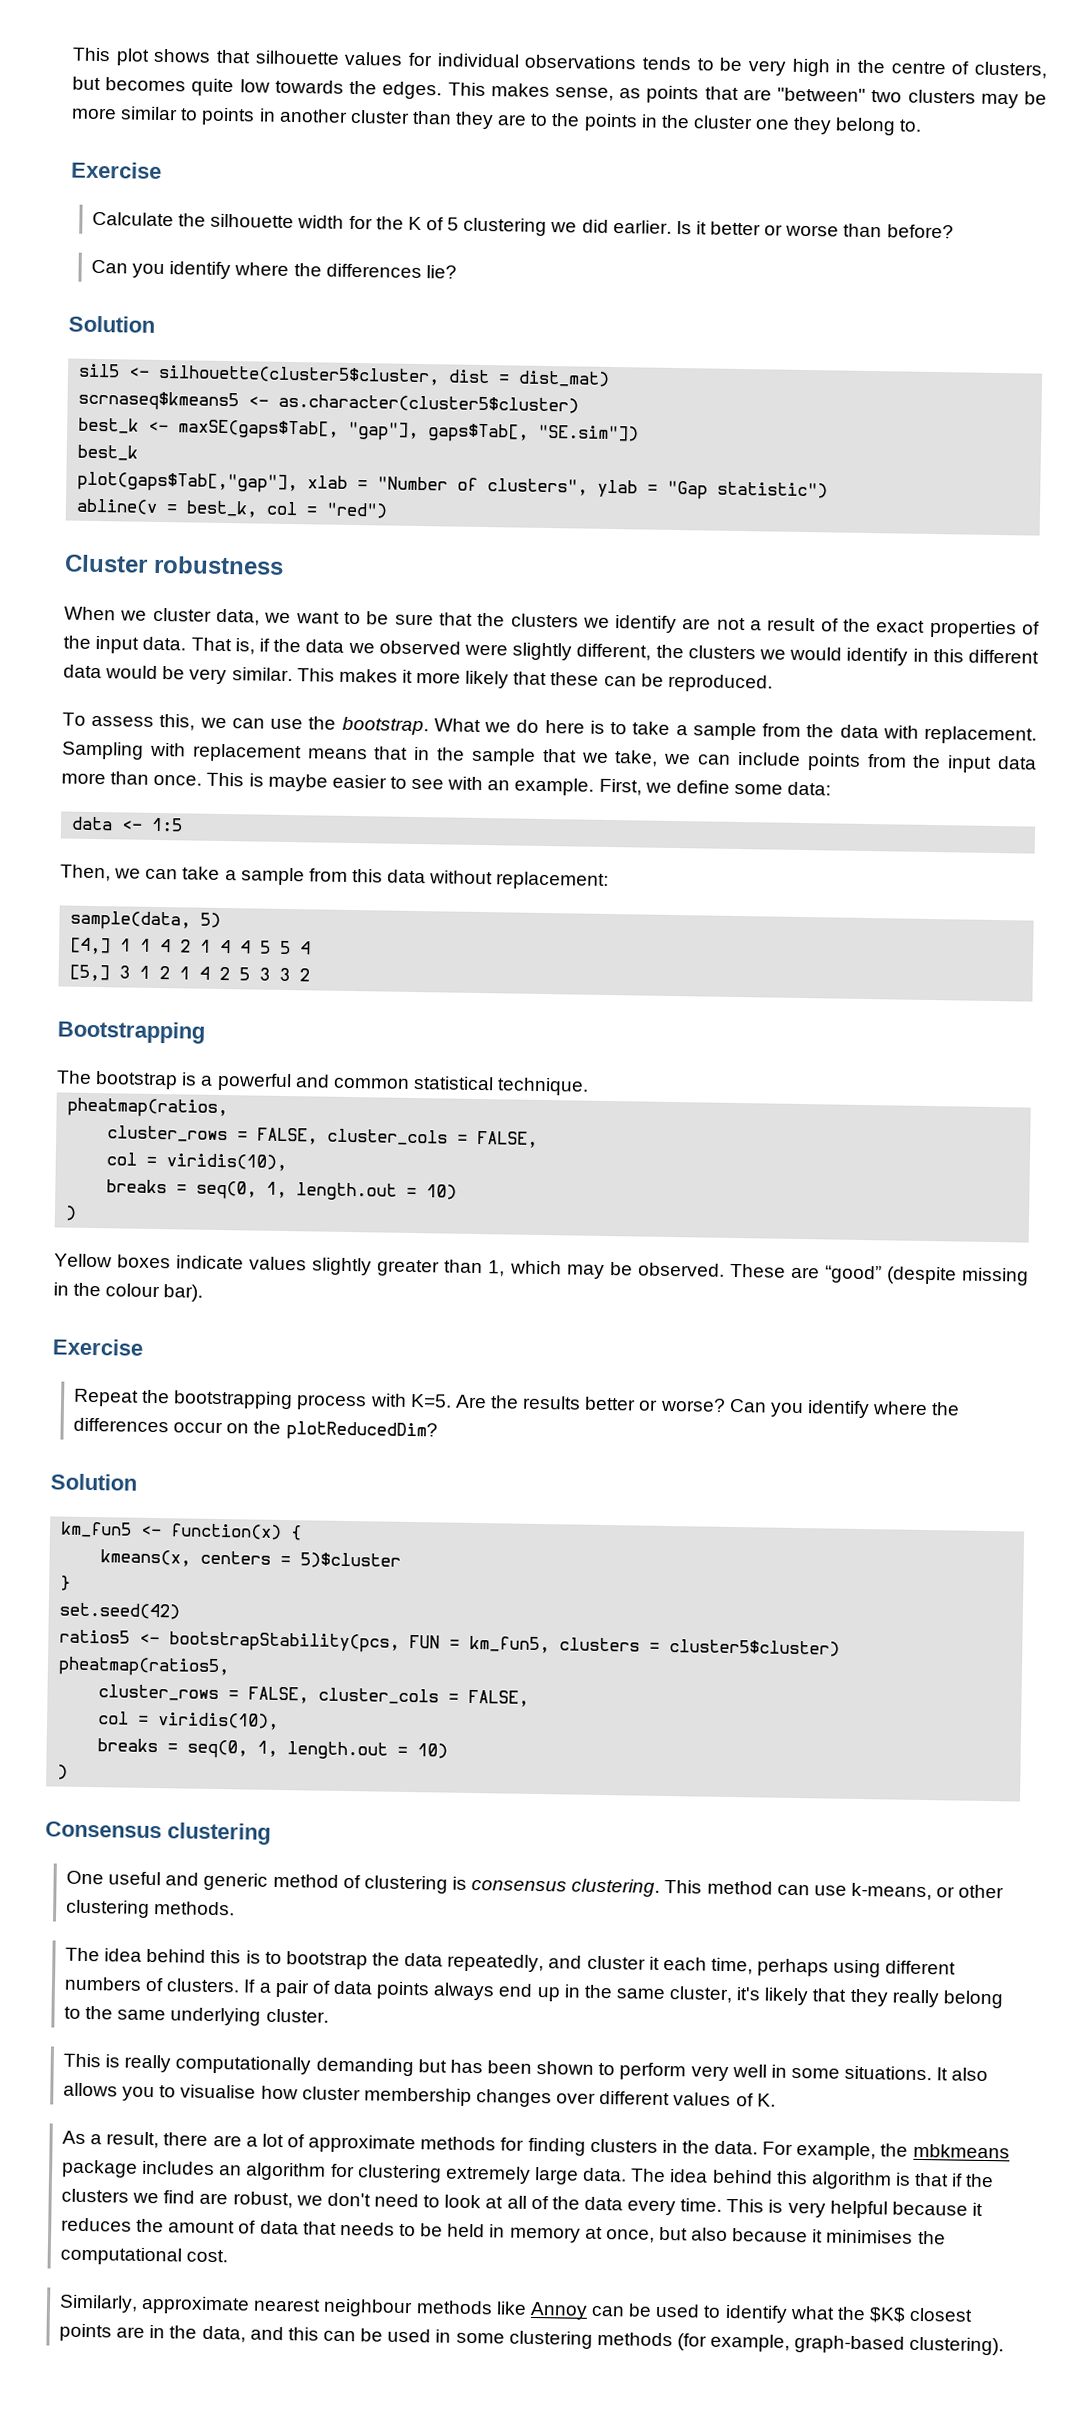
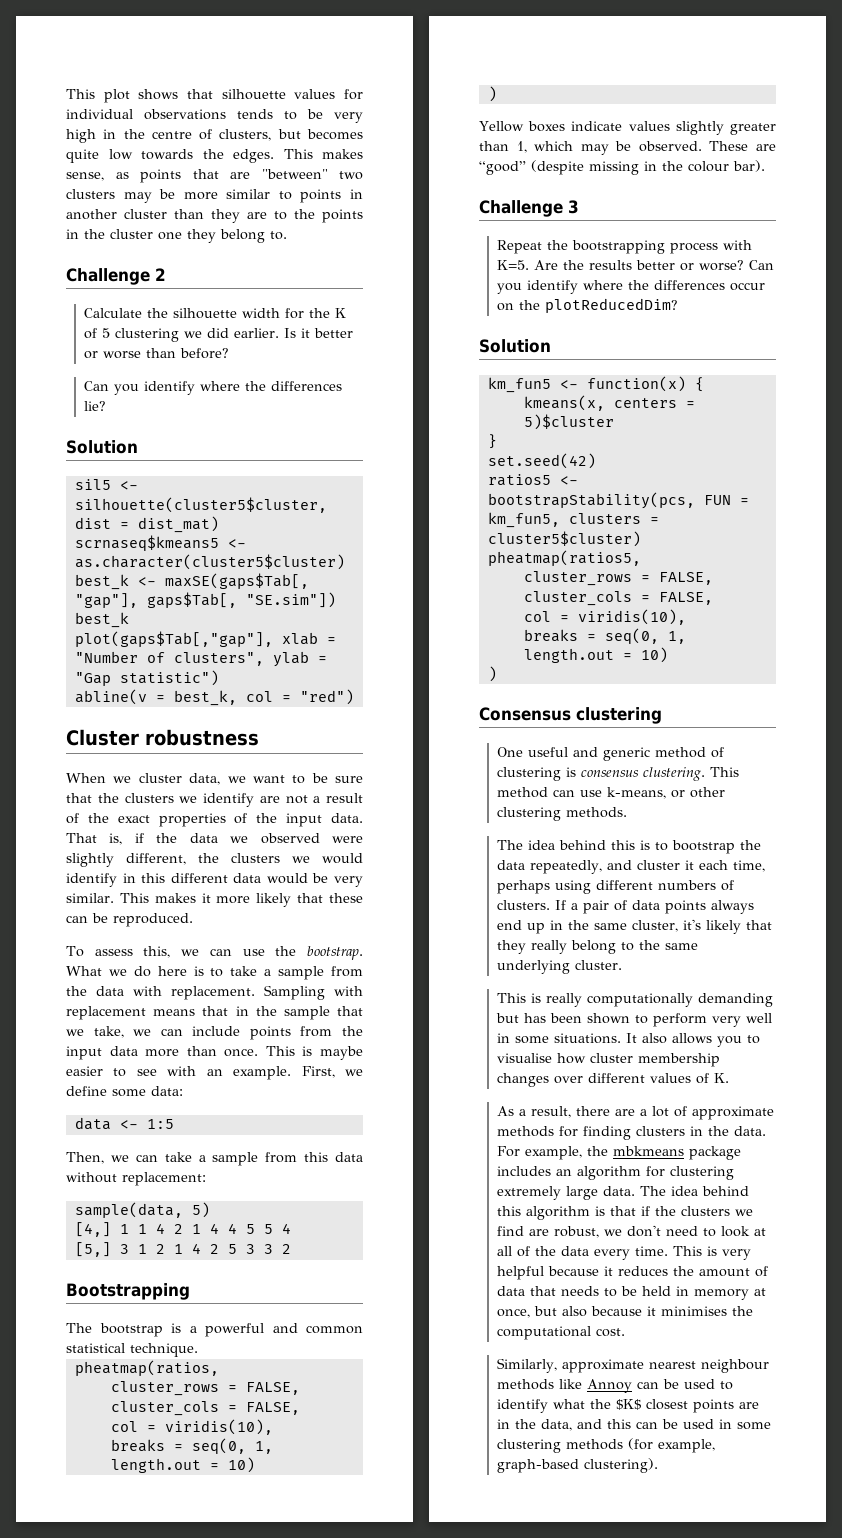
  This makes sense, as points that are "between" two clusters may be more similar to points in another cluster than they are to the points in the cluster one they belong to.
- Exercise
+ Challenge 2
  These are “good” (despite missing in the colour bar).
- Exercise
+ Challenge 3

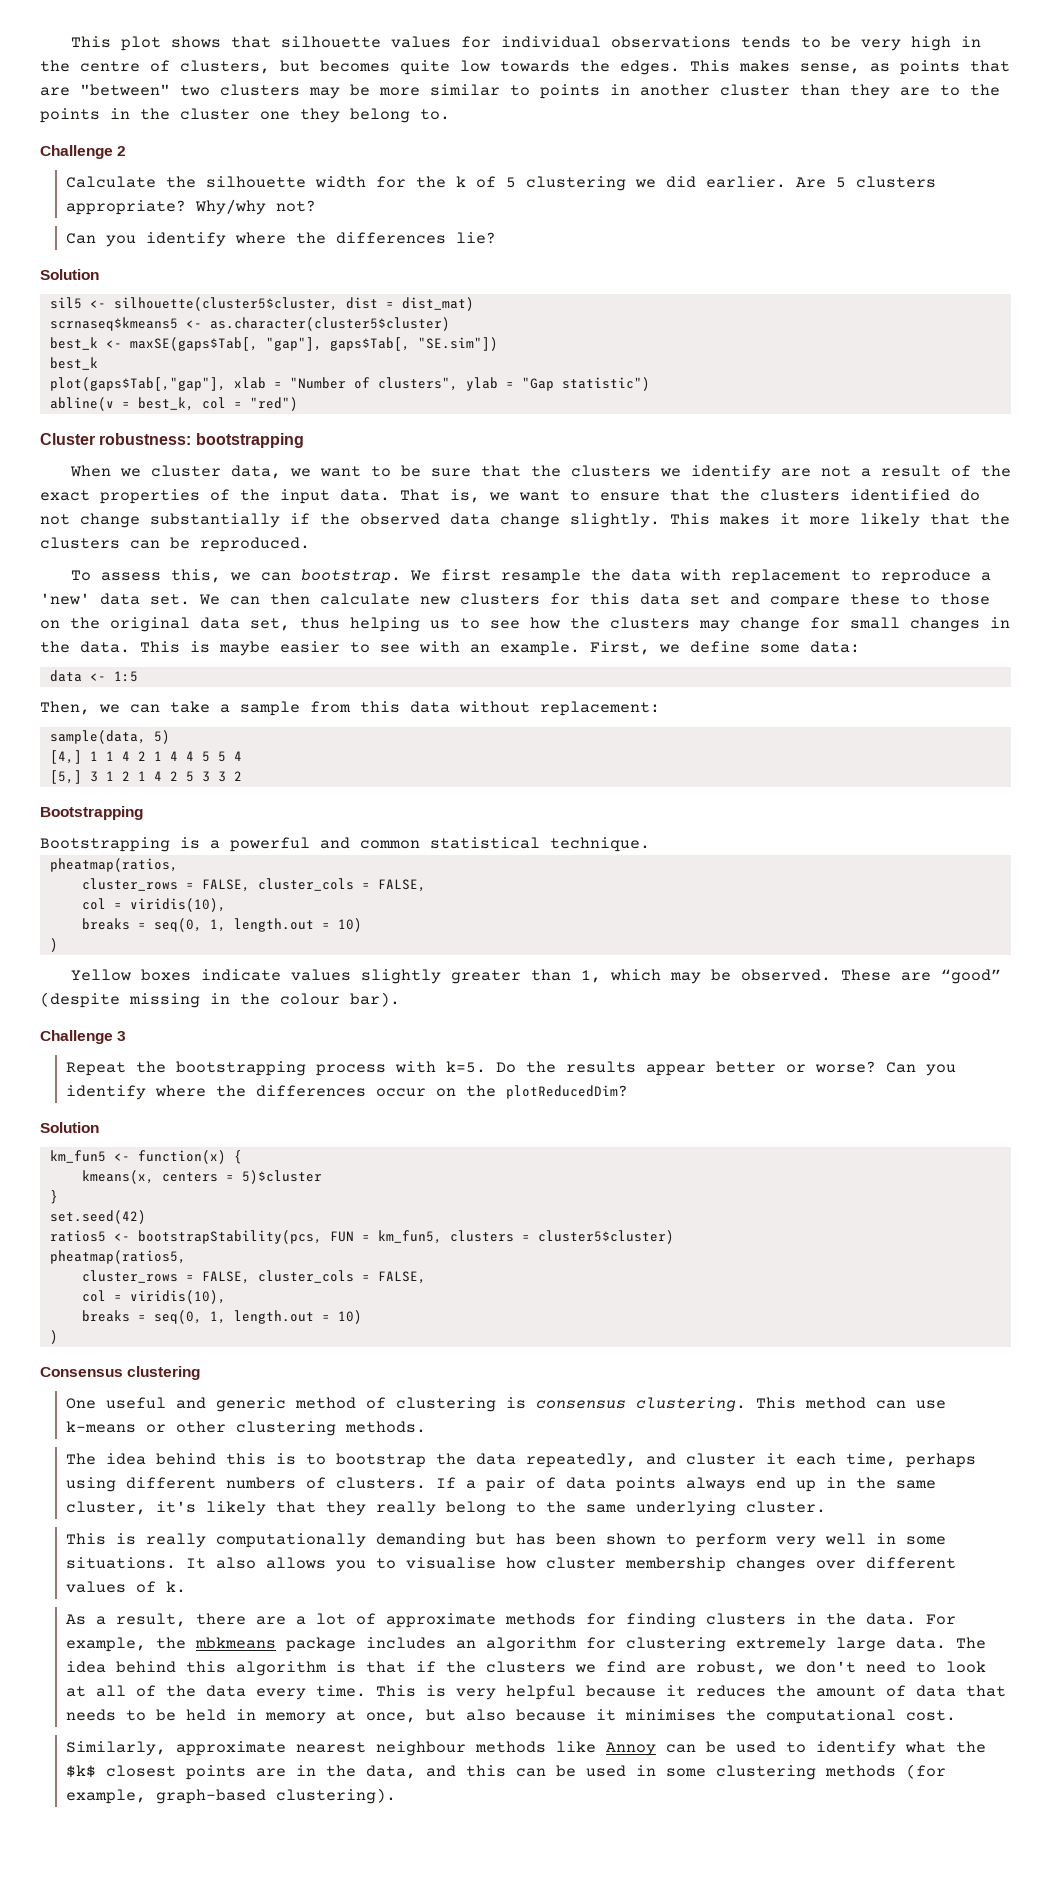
- Calculate the silhouette width for the K of 5 clustering we did earlier.
+ Calculate the silhouette width for the k of 5 clustering we did earlier.
- Is it better or worse than before?
+ Are 5 clusters appropriate? Why/why not?
- Cluster robustness
+ Cluster robustness: bootstrapping
- That is, if the data we observed were slightly different, the clusters we would identify in this different data would be very similar.
+ That is, we want to ensure that the clusters identified do not change substantially if the observed data change slightly.
- This makes it more likely that these can be reproduced.
+ This makes it more likely that the clusters can be reproduced.
- To assess this, we can use the bootstrap. What we do here is to take a sample from the data with replacement. Sampling with replacement means that in the sample that we take, we can include points from the input data more than once.
+ To assess this, we can bootstrap. We first resample the data with replacement to reproduce a 'new' data set. We can then calculate new clusters for this data set and compare these to those on the original data set, thus helping us to see how the clusters may change for small changes in the data.
- The bootstrap is a powerful and common statistical technique.
+ Bootstrapping is a powerful and common statistical technique.
- Repeat the bootstrapping process with K=5. Are the results better or worse?
+ Repeat the bootstrapping process with k=5. Do the results appear better or worse?
- This method can use k-means, or other clustering methods.
+ This method can use k-means or other clustering methods.
- It also allows you to visualise how cluster membership changes over different values of K.
+ It also allows you to visualise how cluster membership changes over different values of k.
- Similarly, approximate nearest neighbour methods like Annoy can be used to identify what the $K$ closest points are in the data, and this can be used in some clustering methods (for example, graph-based clustering).
+ Similarly, approximate nearest neighbour methods like Annoy can be used to identify what the $k$ closest points are in the data, and this can be used in some clustering methods (for example, graph-based clustering).

